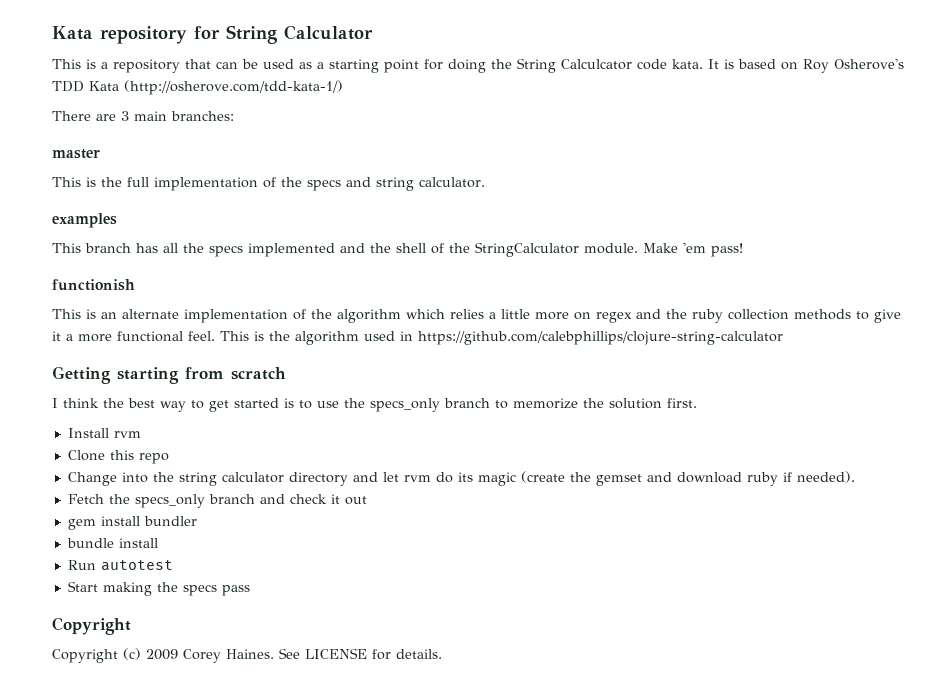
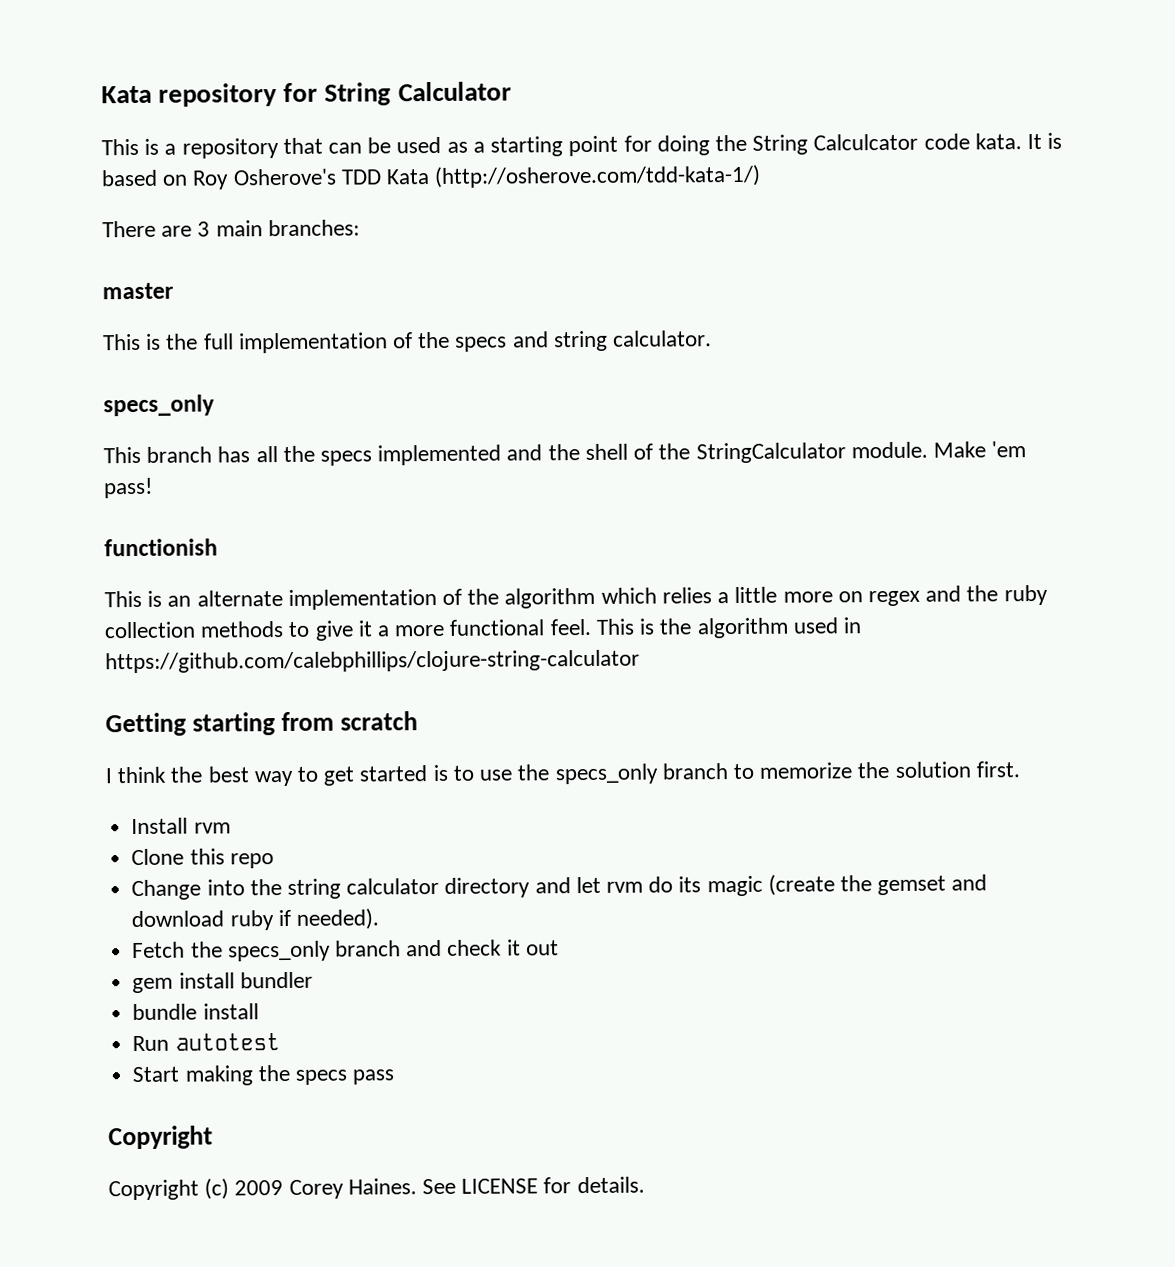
  This is the full implementation of the specs and string calculator.
- examples
+ specs_only

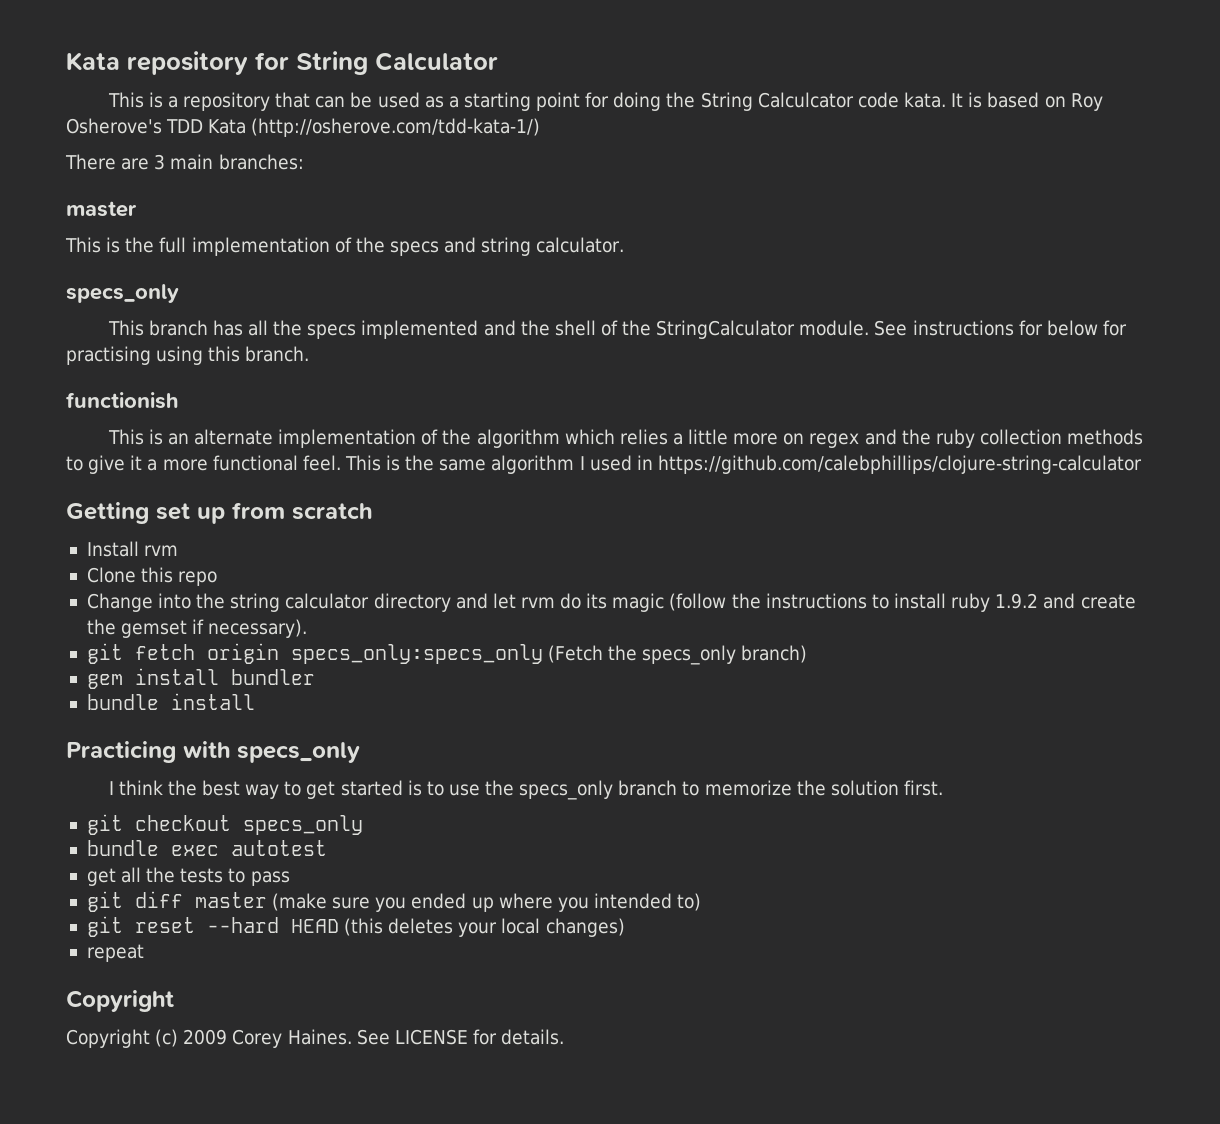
- Make 'em pass!
+ See instructions for below for practising using this branch.
- This is the algorithm used in https://github.com/calebphillips/clojure-string-calculator
+ This is the same algorithm I used in https://github.com/calebphillips/clojure-string-calculator
- Getting starting from scratch
+ Getting set up from scratch
+ Install rvm
+ Clone this repo
+ Change into the string calculator directory and let rvm do its magic (follow the instructions to install ruby 1.9.2 and create the gemset if necessary).
+ git fetch origin specs_only:specs_only (Fetch the specs_only branch)
+ gem install bundler
+ bundle install
+ Practicing with specs_only
- Install rvm
- Clone this repo
- Change into the string calculator directory and let rvm do its magic (create the gemset and download ruby if needed).
- Fetch the specs_only branch and check it out
- gem install bundler
- bundle install
- Run autotest
+ git checkout specs_only
+ bundle exec autotest
- Start making the specs pass
+ get all the tests to pass
+ git diff master (make sure you ended up where you intended to)
+ git reset --hard HEAD (this deletes your local changes)
+ repeat

